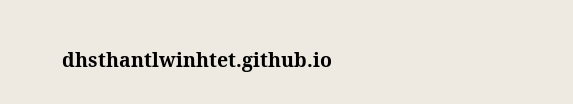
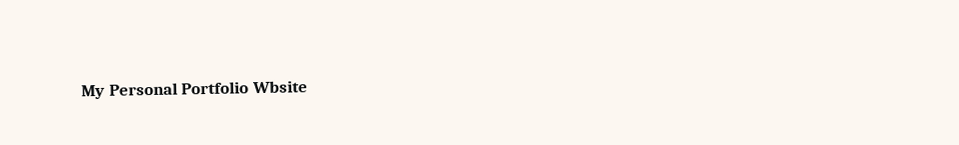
- dhsthantlwinhtet.github.io
+ My Personal Portfolio Wbsite

